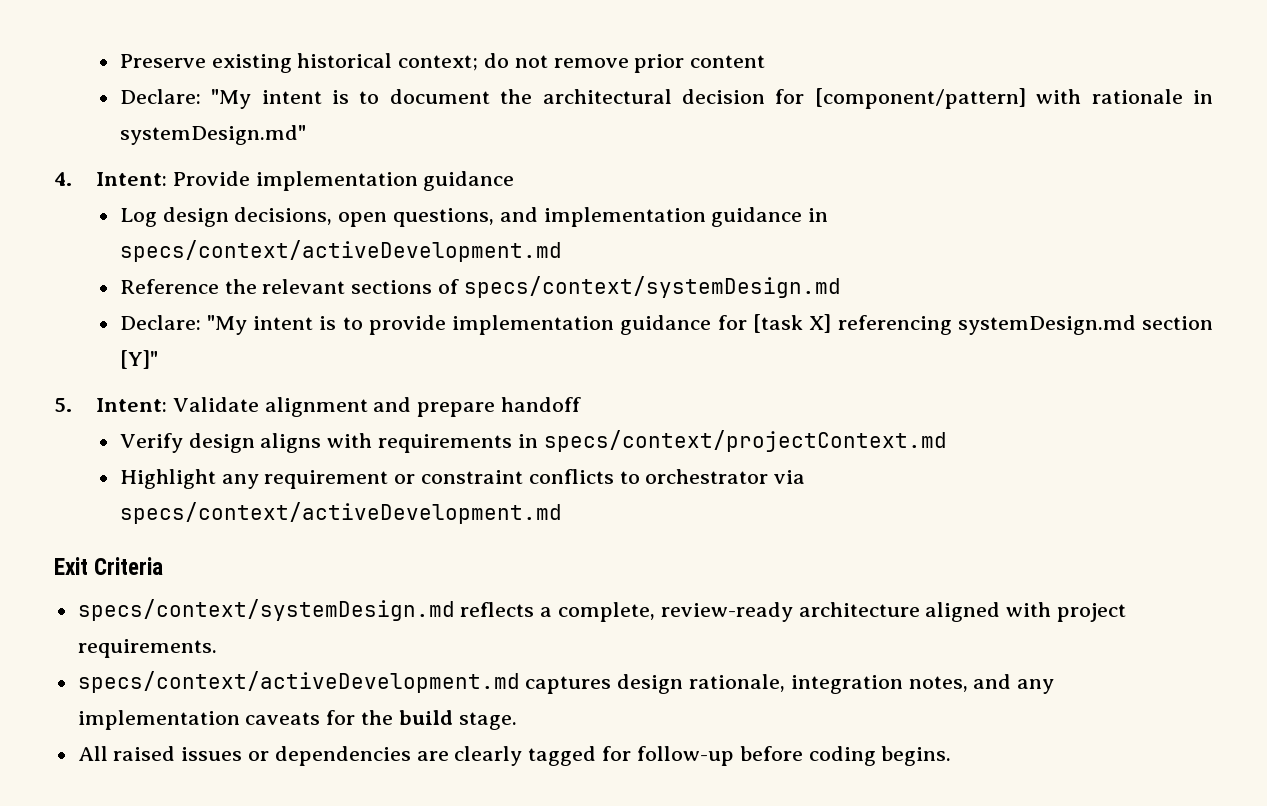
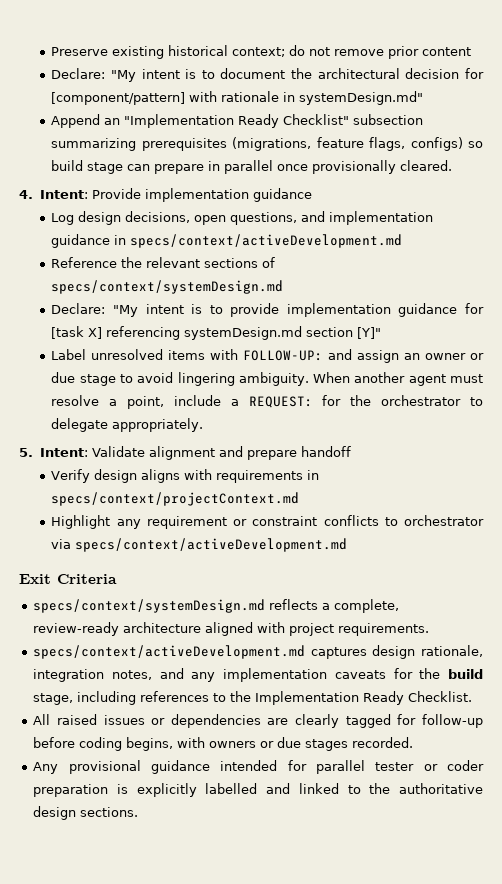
+ Append an "Implementation Ready Checklist" subsection summarizing prerequisites (migrations, feature flags, configs) so build stage can prepare in parallel once provisionally cleared.
+ Label unresolved items with FOLLOW-UP: and assign an owner or due stage to avoid lingering ambiguity. When another agent must resolve a point, include a REQUEST: for the orchestrator to delegate appropriately.
- specs/context/activeDevelopment.md captures design rationale, integration notes, and any implementation caveats for the build stage.
+ specs/context/activeDevelopment.md captures design rationale, integration notes, and any implementation caveats for the build stage, including references to the Implementation Ready Checklist.
- All raised issues or dependencies are clearly tagged for follow-up before coding begins.
+ All raised issues or dependencies are clearly tagged for follow-up before coding begins, with owners or due stages recorded.
+ Any provisional guidance intended for parallel tester or coder preparation is explicitly labelled and linked to the authoritative design sections.

